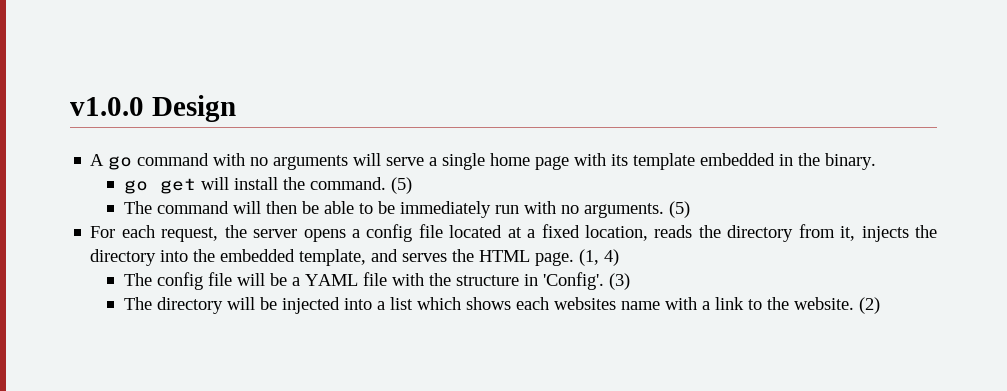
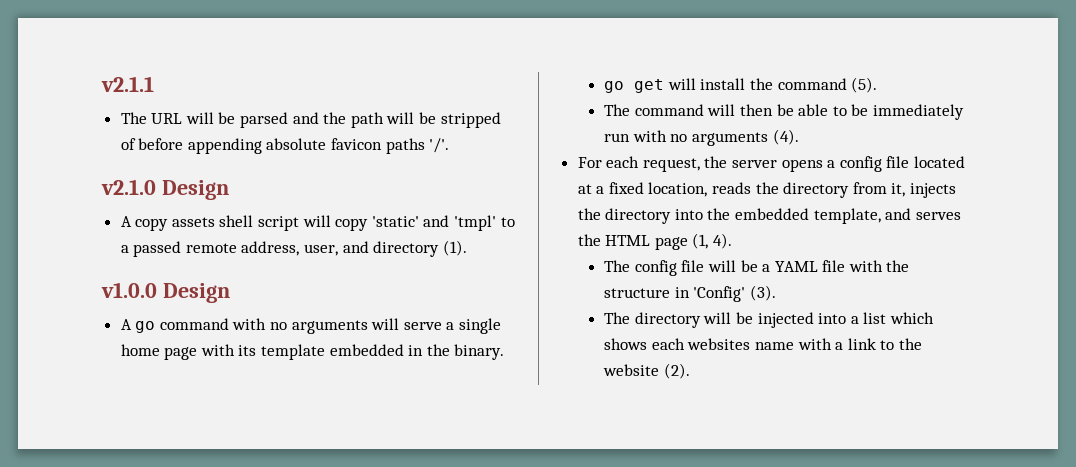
+ v2.1.1
+ The URL will be parsed and the path will be stripped of before appending absolute favicon paths '/'.
+ v2.1.0 Design
+ A copy assets shell script will copy 'static' and 'tmpl' to a passed remote address, user, and directory (1).
- go get will install the command. (5)
+ go get will install the command (5).
- The command will then be able to be immediately run with no arguments. (5)
+ The command will then be able to be immediately run with no arguments (4).
- For each request, the server opens a config file located at a fixed location, reads the directory from it, injects the directory into the embedded template, and serves the HTML page. (1, 4)
+ For each request, the server opens a config file located at a fixed location, reads the directory from it, injects the directory into the embedded template, and serves the HTML page (1, 4).
- The config file will be a YAML file with the structure in 'Config'. (3)
+ The config file will be a YAML file with the structure in 'Config' (3).
- The directory will be injected into a list which shows each websites name with a link to the website. (2)
+ The directory will be injected into a list which shows each websites name with a link to the website (2).

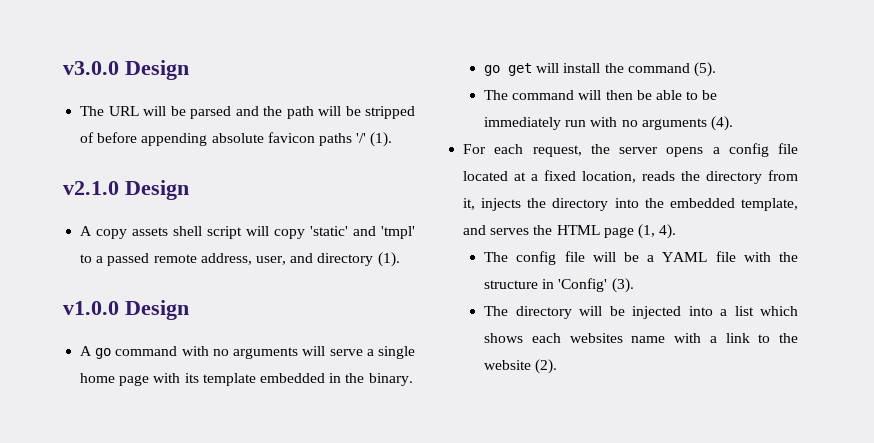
- v2.1.1
+ v3.0.0 Design
- The URL will be parsed and the path will be stripped of before appending absolute favicon paths '/'.
+ The URL will be parsed and the path will be stripped of before appending absolute favicon paths '/' (1).

